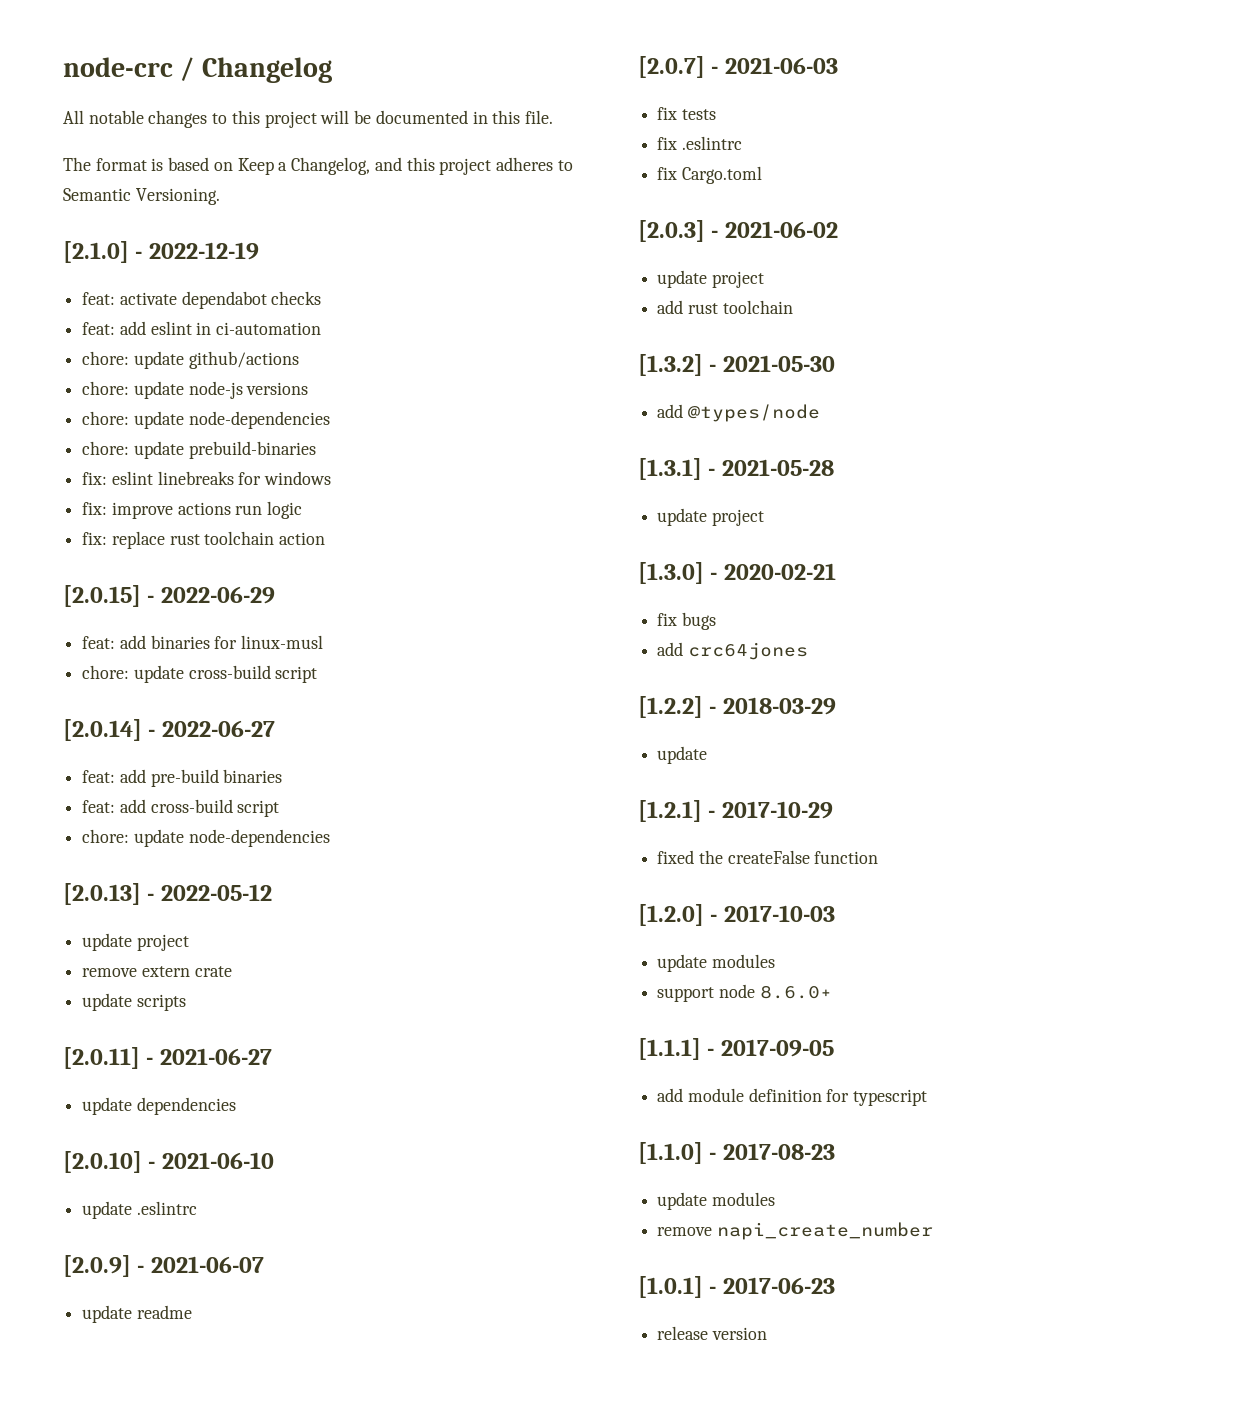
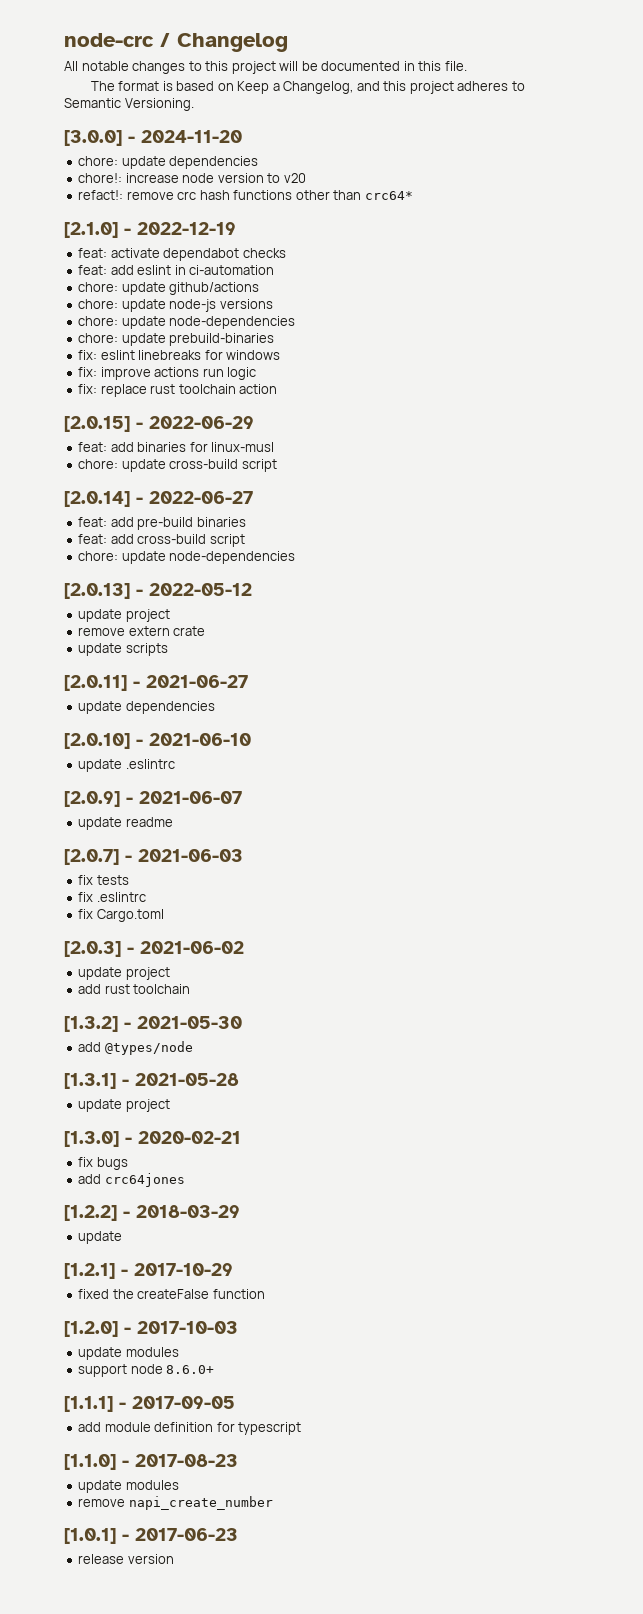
+ [3.0.0] - 2024-11-20
+ chore: update dependencies
+ chore!: increase node version to v20
+ refact!: remove crc hash functions other than crc64*

